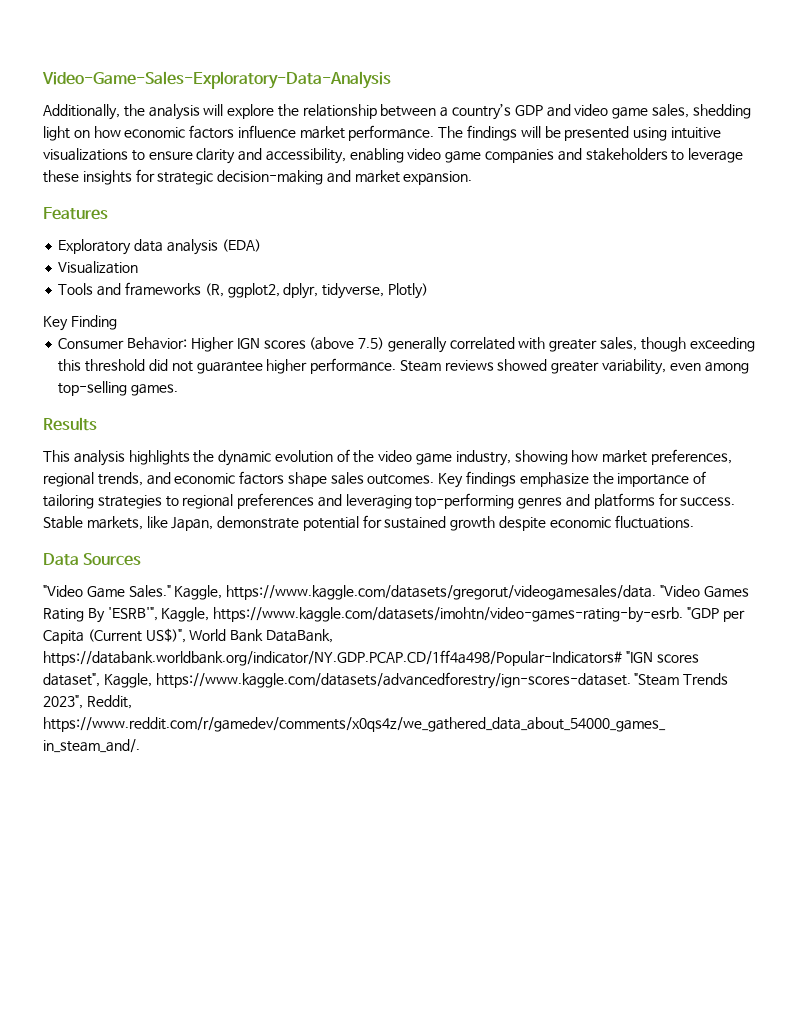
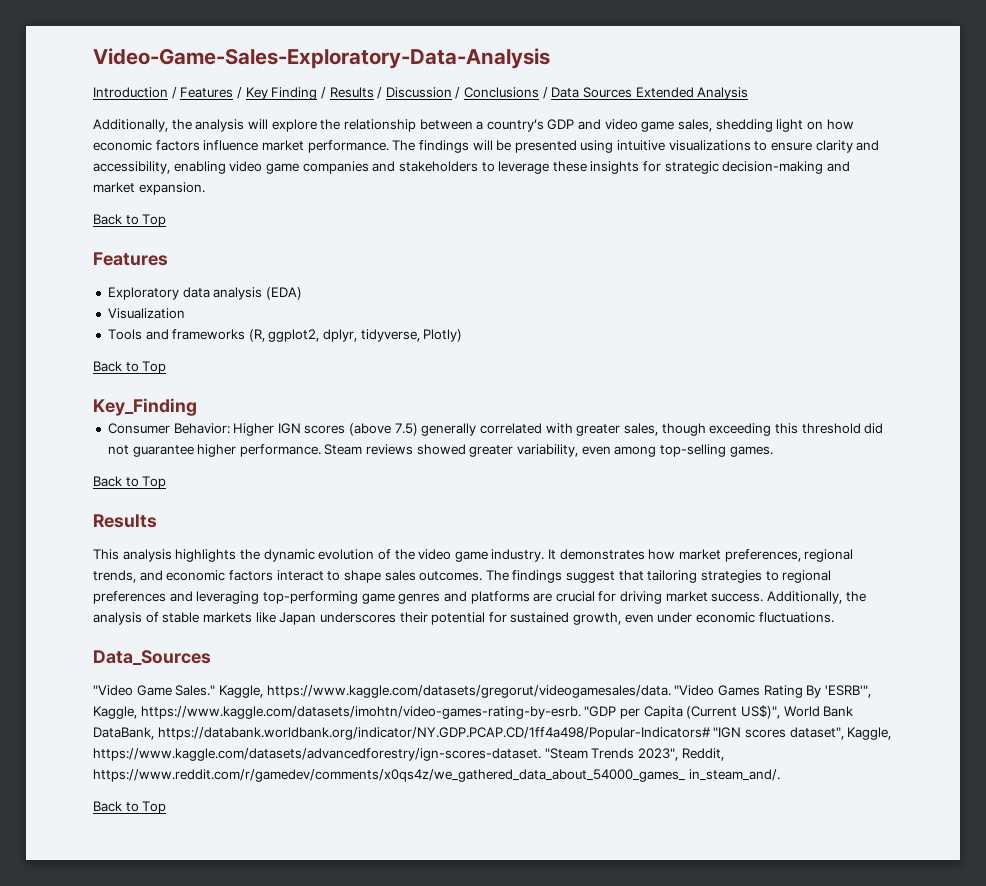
+ Introduction / Features / Key Finding / Results / Discussion / Conclusions / Data Sources Extended Analysis
  The findings will be presented using intuitive visualizations to ensure clarity and accessibility, enabling video game companies and stakeholders to leverage these insights for strategic decision-making and market expansion.
+ Back to Top
  Tools and frameworks (R, ggplot2, dplyr, tidyverse, Plotly)
- Key Finding
+ Back to Top
+ Key_Finding
  Steam reviews showed greater variability, even among top-selling games.
+ Back to Top
- This analysis highlights the dynamic evolution of the video game industry, showing how market preferences, regional trends, and economic factors shape sales outcomes.
+ This analysis highlights the dynamic evolution of the video game industry. It demonstrates how market preferences, regional trends, and economic factors interact to shape sales outcomes.
- Key findings emphasize the importance of tailoring strategies to regional preferences and leveraging top-performing genres and platforms for success. Stable markets, like Japan, demonstrate potential for sustained growth despite economic fluctuations.
+ The findings suggest that tailoring strategies to regional preferences and leveraging top-performing game genres and platforms are crucial for driving market success. Additionally, the analysis of stable markets like Japan underscores their potential for sustained growth, even under economic fluctuations.
- Data Sources
+ Data_Sources
  Kaggle, https://www.kaggle.com/datasets/gregorut/videogamesales/data. "Video Games Rating By 'ESRB'", Kaggle, https://www.kaggle.com/datasets/imohtn/video-games-rating-by-esrb. "GDP per Capita (Current US$)", World Bank DataBank, https://databank.worldbank.org/indicator/NY.GDP.PCAP.CD/1ff4a498/Popular-Indicators# "IGN scores dataset", Kaggle, https://www.kaggle.com/datasets/advancedforestry/ign-scores-dataset. "Steam Trends 2023", Reddit, https://www.reddit.com/r/gamedev/comments/x0qs4z/we_gathered_data_about_54000_games_ in_steam_and/.
+ Back to Top

